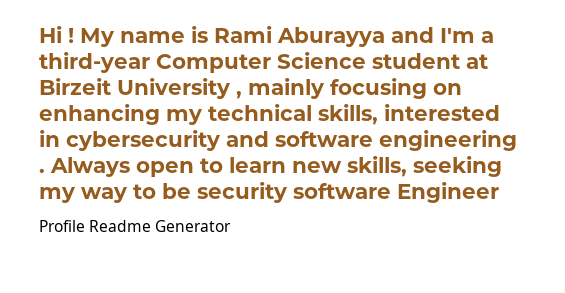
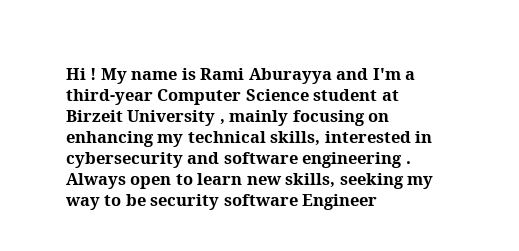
- Profile Readme Generator

